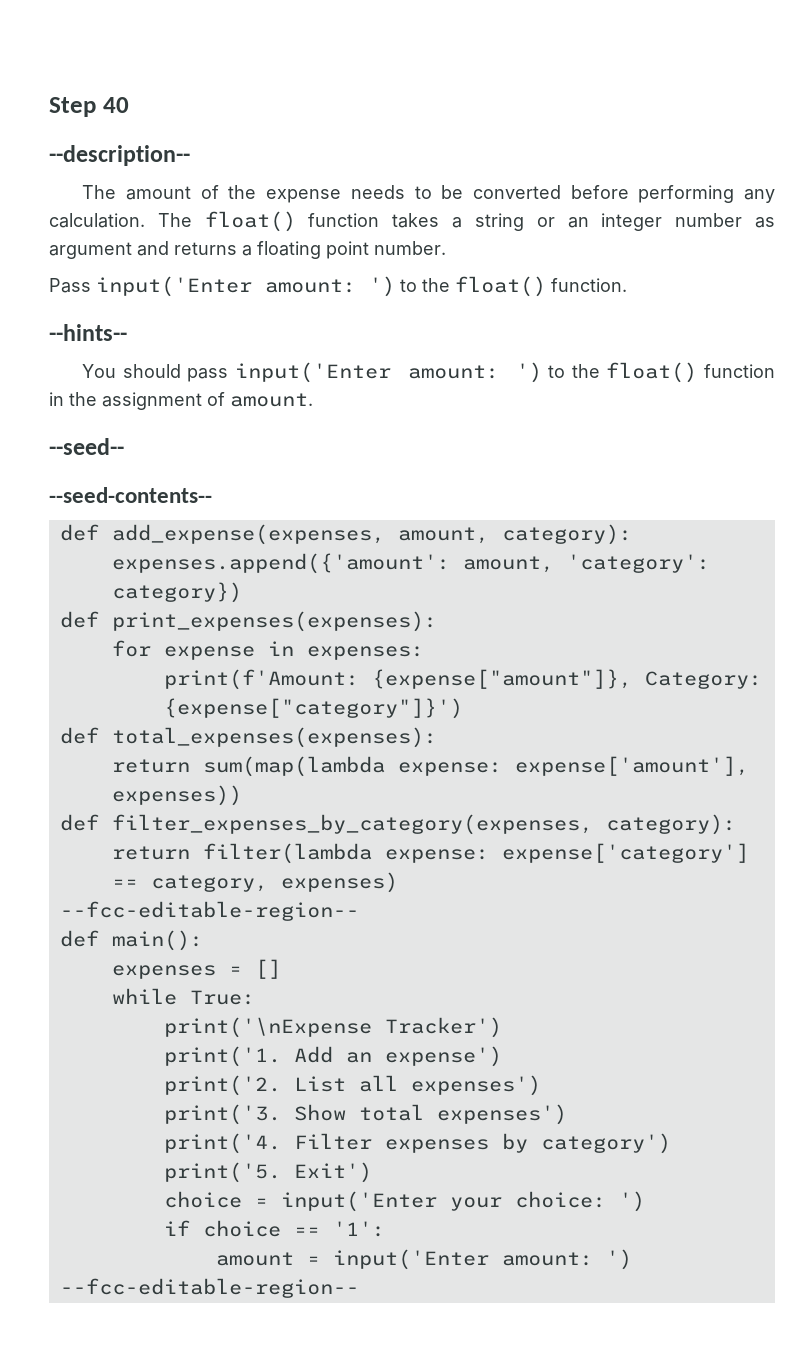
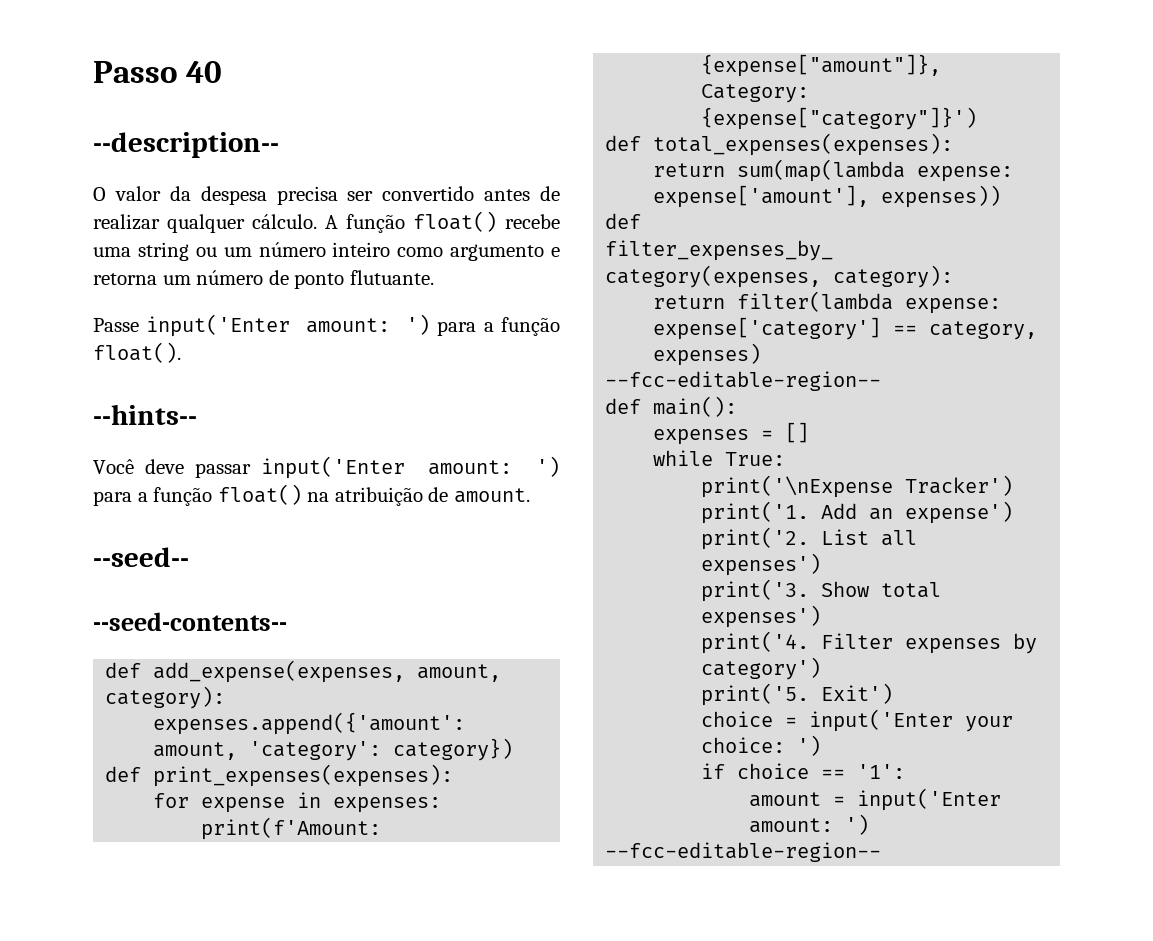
- Step 40
+ Passo 40
- The amount of the expense needs to be converted before performing any calculation. The float() function takes a string or an integer number as argument and returns a floating point number.
- Pass input('Enter amount: ') to the float() function.
+ O valor da despesa precisa ser convertido antes de realizar qualquer cálculo. A função float() recebe uma string ou um número inteiro como argumento e retorna um número de ponto flutuante.
+ Passe input('Enter amount: ') para a função float().
  --hints--
- You should pass input('Enter amount: ') to the float() function in the assignment of amount.
+ Você deve passar input('Enter amount: ') para a função float() na atribuição de amount.

